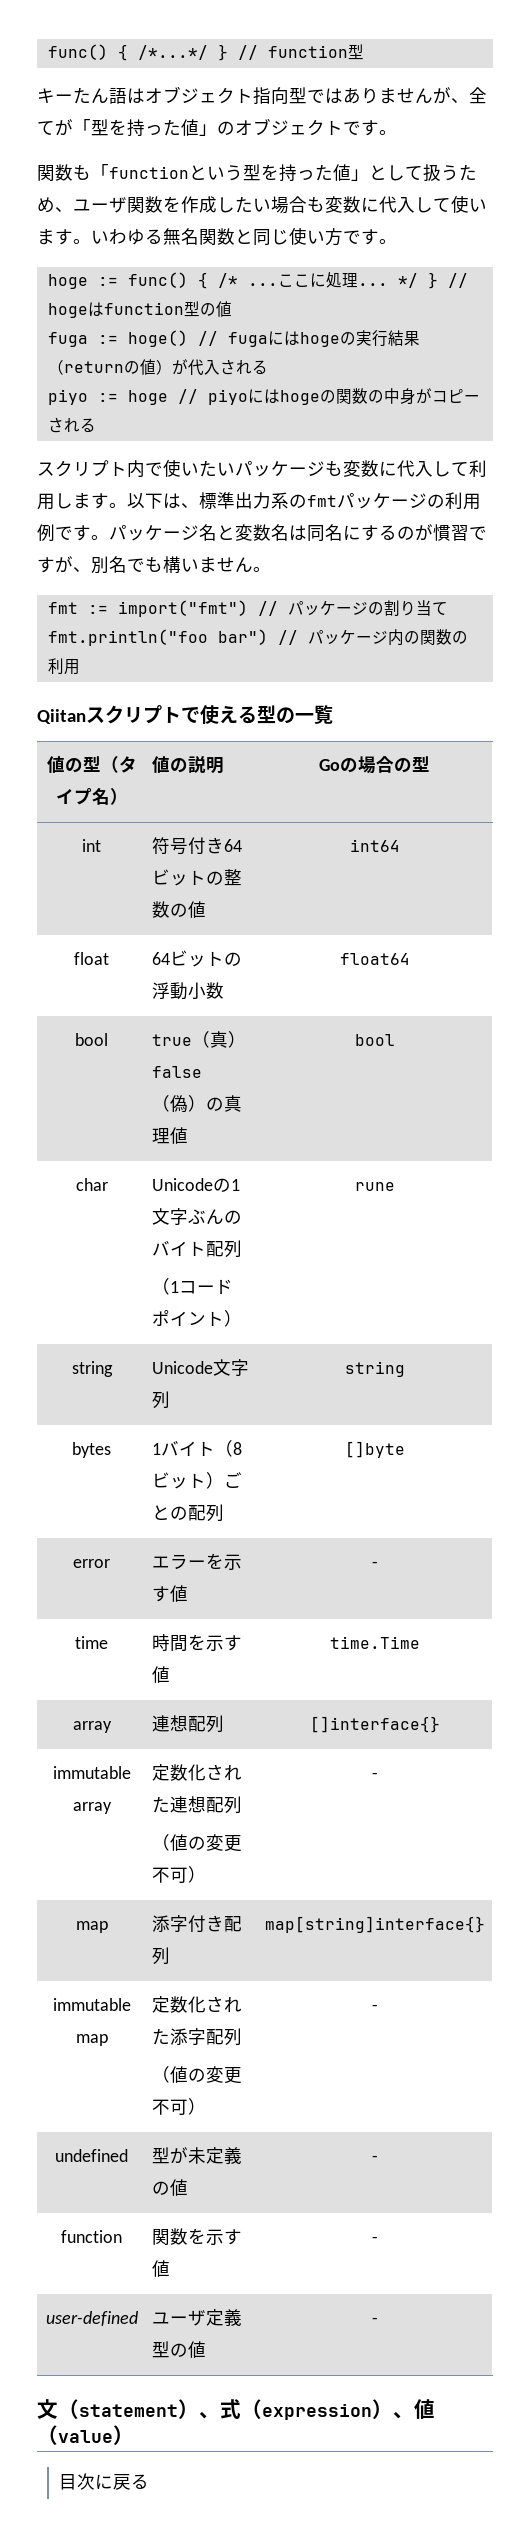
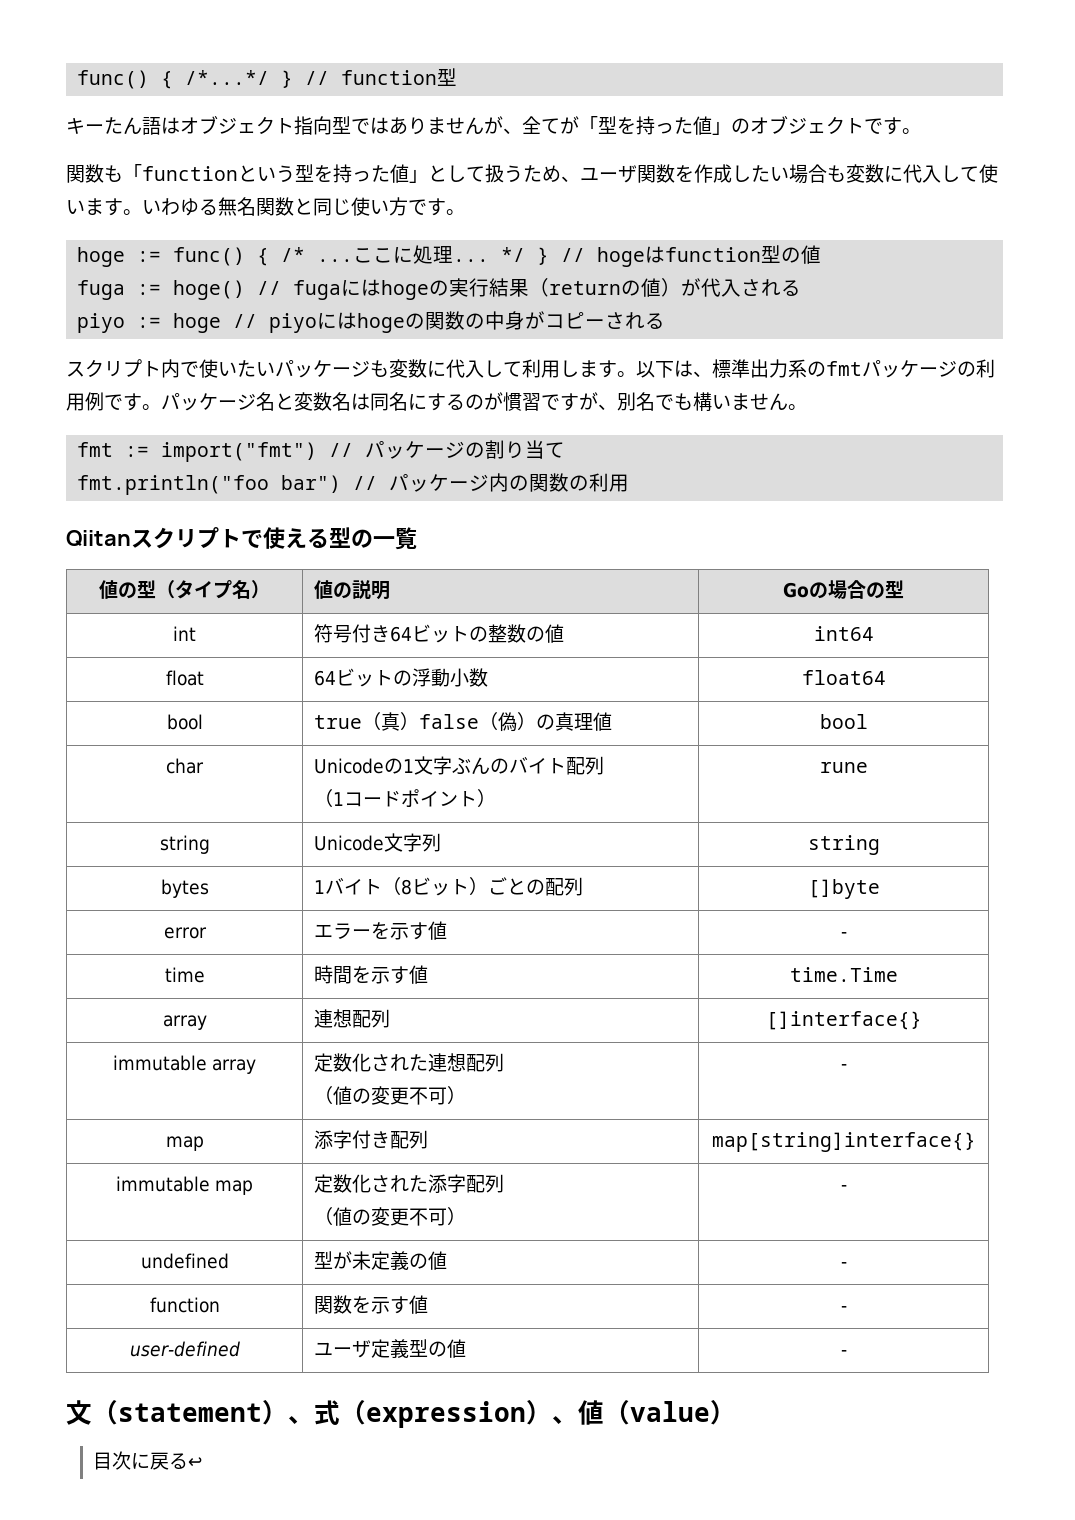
- 目次に戻る
+ 目次に戻る↩

